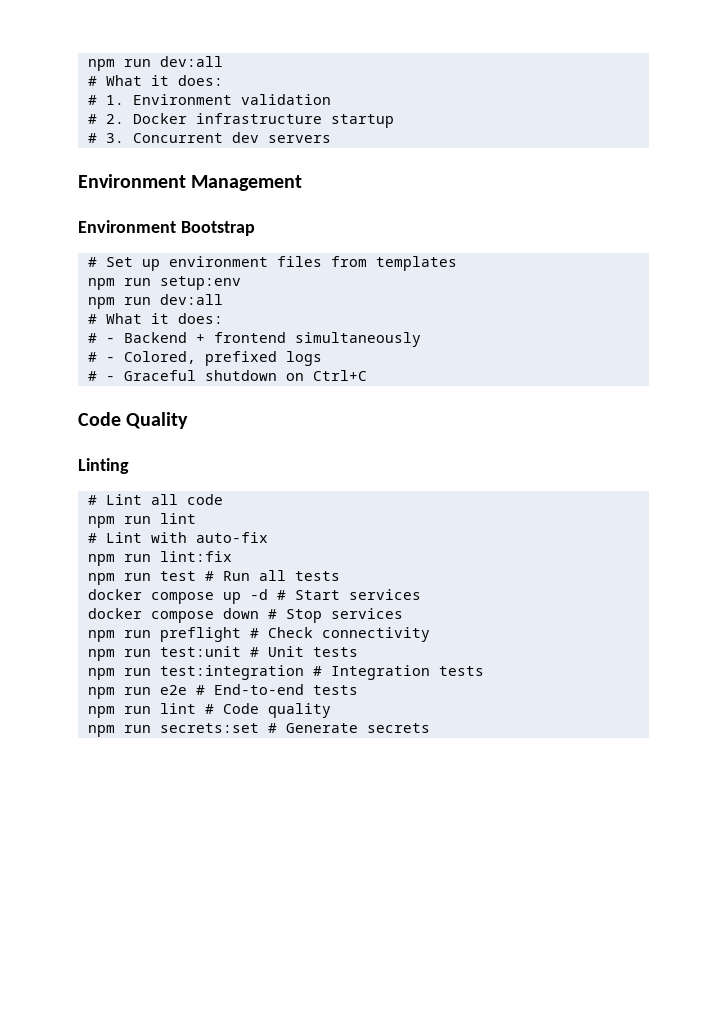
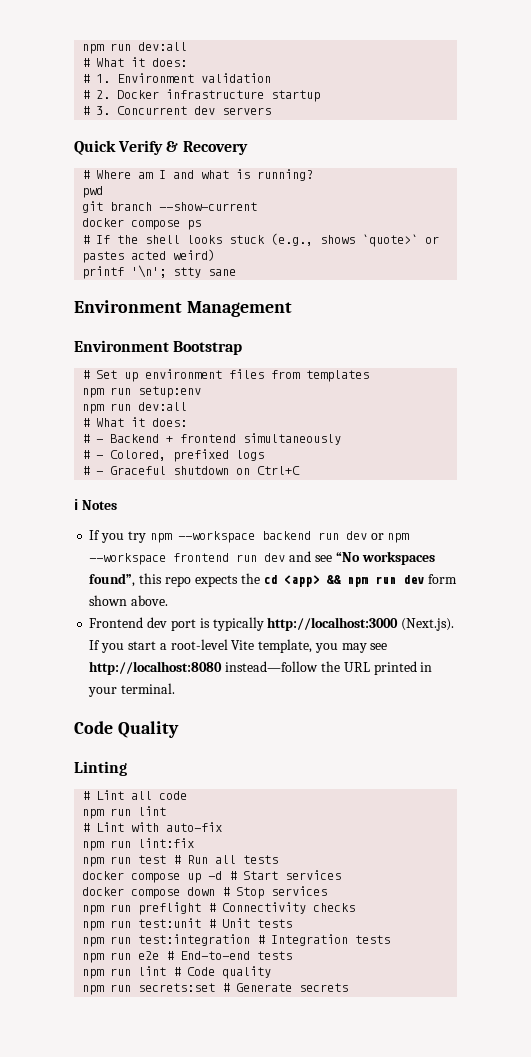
+ Quick Verify & Recovery
+ # Where am I and what is running?
+ pwd
+ git branch --show-current
+ docker compose ps
+ # If the shell looks stuck (e.g., shows `quote>` or pastes acted weird)
+ printf '\n'; stty sane
+ ℹ Notes
+ If you try npm --workspace backend run dev or npm --workspace frontend run dev and see “No workspaces found”, this repo expects the cd <app> && npm run dev form shown above.
+ Frontend dev port is typically http://localhost:3000 (Next.js). If you start a root-level Vite template, you may see http://localhost:8080 instead—follow the URL printed in your terminal.
- npm run preflight # Check connectivity
+ npm run preflight # Connectivity checks

